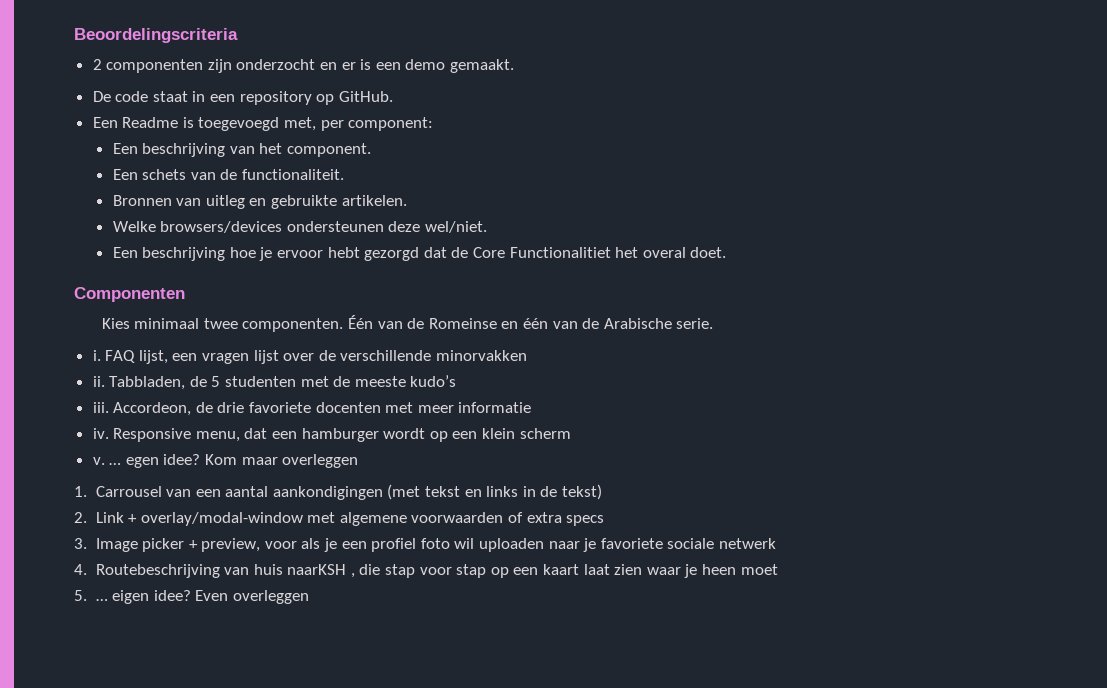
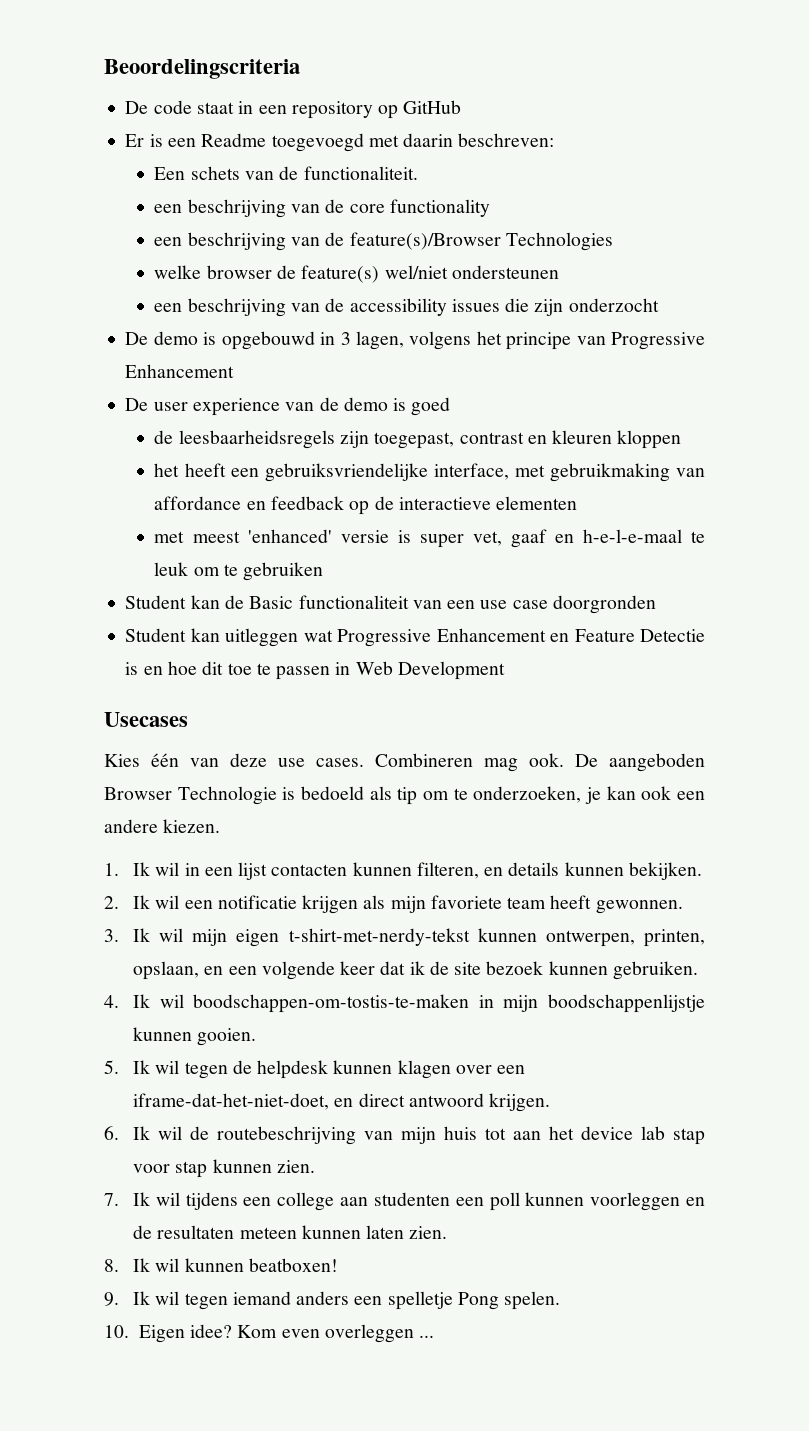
- 2 componenten zijn onderzocht en er is een demo gemaakt.
- De code staat in een repository op GitHub.
- Een Readme is toegevoegd met, per component:
- Een beschrijving van het component.
+ De code staat in een repository op GitHub
+ Er is een Readme toegevoegd met daarin beschreven:
- Bronnen van uitleg en gebruikte artikelen.
- Welke browsers/devices ondersteunen deze wel/niet.
- Een beschrijving hoe je ervoor hebt gezorgd dat de Core Functionalitiet het overal doet.
- Componenten
- Kies minimaal twee componenten. Één van de Romeinse en één van de Arabische serie.
- i. FAQ lijst, een vragen lijst over de verschillende minorvakken
- ii. Tabbladen, de 5 studenten met de meeste kudo’s
- iii. Accordeon, de drie favoriete docenten met meer informatie
- iv. Responsive menu, dat een hamburger wordt op een klein scherm
- v. … egen idee? Kom maar overleggen
- 1. Carrousel van een aantal aankondigingen (met tekst en links in de tekst)
- 2. Link + overlay/modal-window met algemene voorwaarden of extra specs
- 3. Image picker + preview, voor als je een profiel foto wil uploaden naar je favoriete sociale netwerk
- 4. Routebeschrijving van huis naarKSH , die stap voor stap op een kaart laat zien waar je heen moet
- 5. … eigen idee? Even overleggen
+ een beschrijving van de core functionality
+ een beschrijving van de feature(s)/Browser Technologies
+ welke browser de feature(s) wel/niet ondersteunen
+ een beschrijving van de accessibility issues die zijn onderzocht
+ De demo is opgebouwd in 3 lagen, volgens het principe van Progressive Enhancement
+ De user experience van de demo is goed
+ de leesbaarheidsregels zijn toegepast, contrast en kleuren kloppen
+ het heeft een gebruiksvriendelijke interface, met gebruikmaking van affordance en feedback op de interactieve elementen
+ met meest 'enhanced' versie is super vet, gaaf en h-e-l-e-maal te leuk om te gebruiken
+ Student kan de Basic functionaliteit van een use case doorgronden
+ Student kan uitleggen wat Progressive Enhancement en Feature Detectie is en hoe dit toe te passen in Web Development
+ Usecases
+ Kies één van deze use cases. Combineren mag ook. De aangeboden Browser Technologie is bedoeld als tip om te onderzoeken, je kan ook een andere kiezen.
+ 1. Ik wil in een lijst contacten kunnen filteren, en details kunnen bekijken.
+ 2. Ik wil een notificatie krijgen als mijn favoriete team heeft gewonnen.
+ 3. Ik wil mijn eigen t-shirt-met-nerdy-tekst kunnen ontwerpen, printen, opslaan, en een volgende keer dat ik de site bezoek kunnen gebruiken.
+ 4. Ik wil boodschappen-om-tostis-te-maken in mijn boodschappenlijstje kunnen gooien.
+ 5. Ik wil tegen de helpdesk kunnen klagen over een iframe-dat-het-niet-doet, en direct antwoord krijgen.
+ 6. Ik wil de routebeschrijving van mijn huis tot aan het device lab stap voor stap kunnen zien.
+ 7. Ik wil tijdens een college aan studenten een poll kunnen voorleggen en de resultaten meteen kunnen laten zien.
+ 8. Ik wil kunnen beatboxen!
+ 9. Ik wil tegen iemand anders een spelletje Pong spelen.
+ 10. Eigen idee? Kom even overleggen ...

